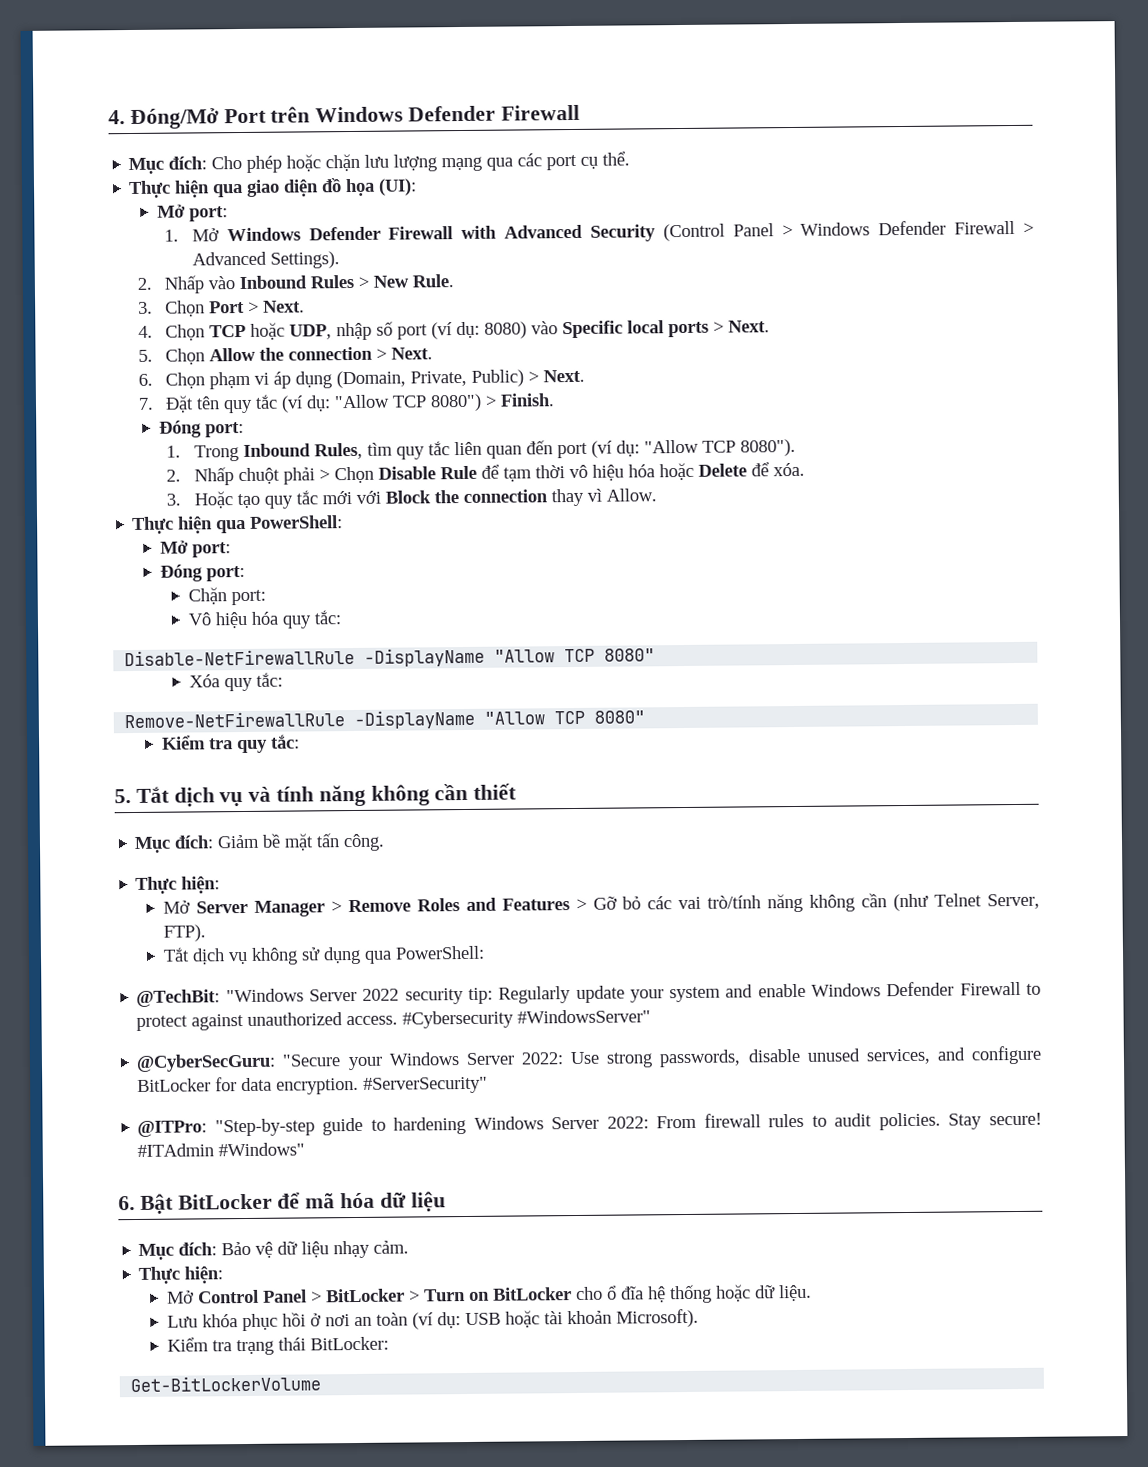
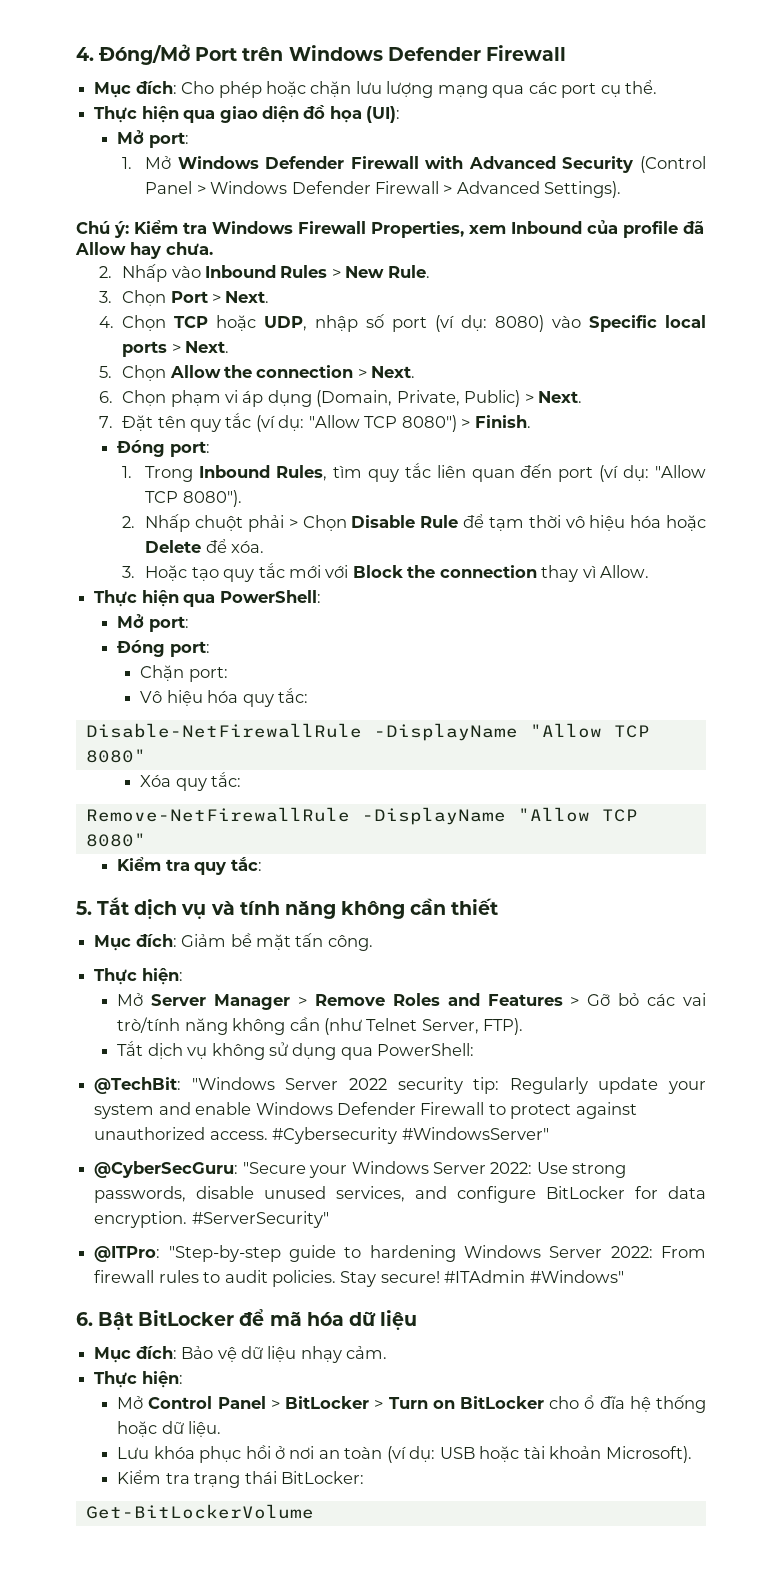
+ Chú ý: Kiểm tra Windows Firewall Properties, xem Inbound của profile đã Allow hay chưa.

